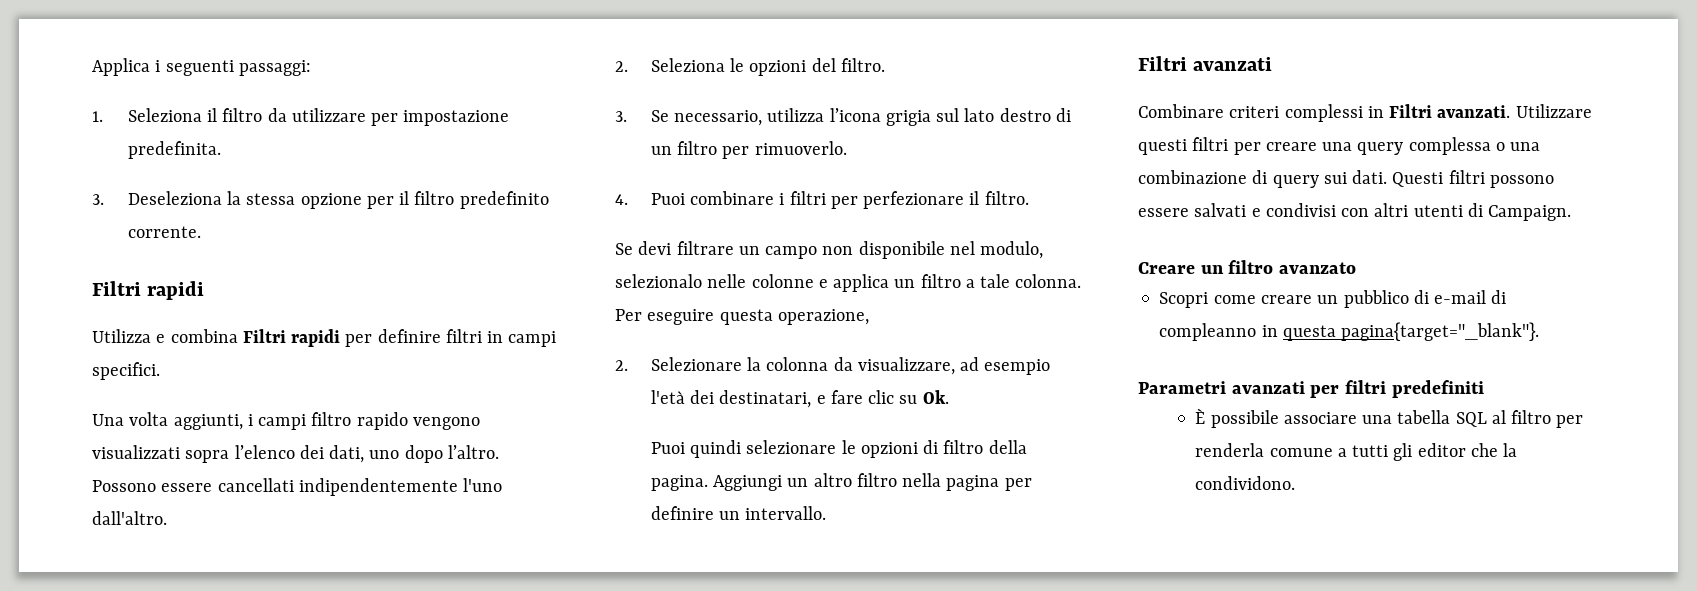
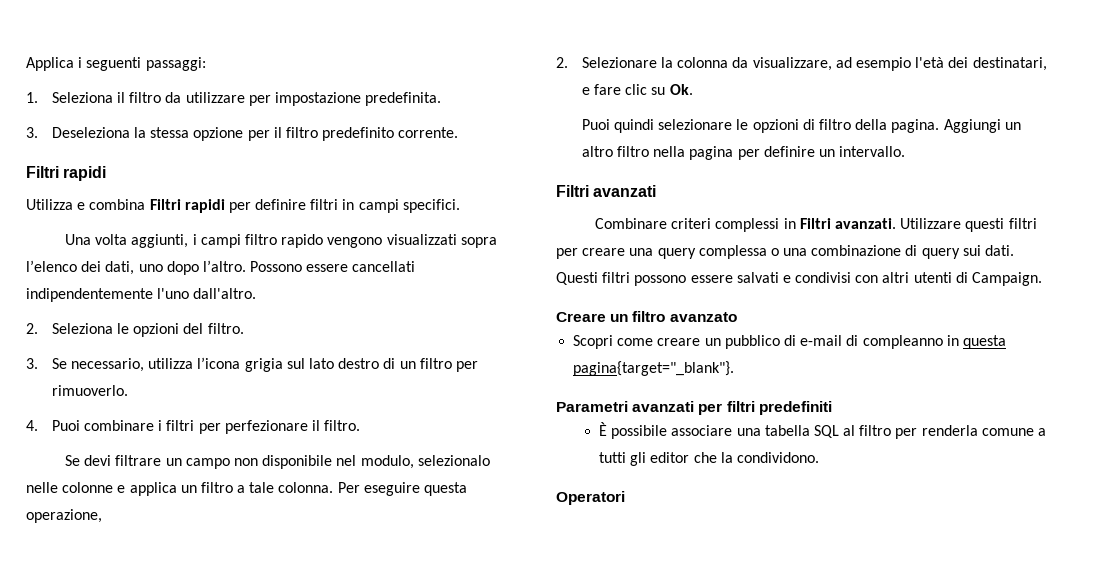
+ Operatori

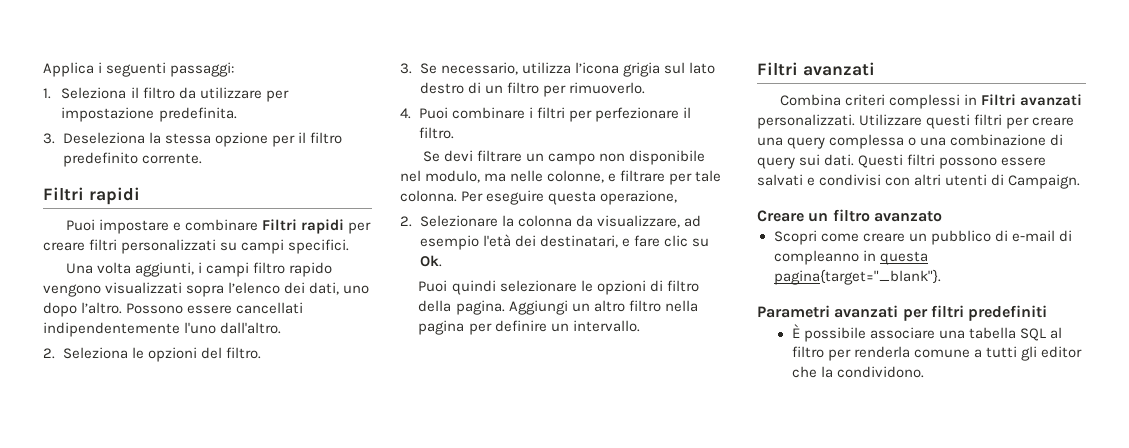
- Utilizza e combina Filtri rapidi per definire filtri in campi specifici.
+ Puoi impostare e combinare Filtri rapidi per creare filtri personalizzati su campi specifici.
- Se devi filtrare un campo non disponibile nel modulo, selezionalo nelle colonne e applica un filtro a tale colonna.
+ Se devi filtrare un campo non disponibile nel modulo, ma nelle colonne, e filtrare per tale colonna.
- Combinare criteri complessi in Filtri avanzati.
+ Combina criteri complessi in Filtri avanzati personalizzati.
- Operatori

